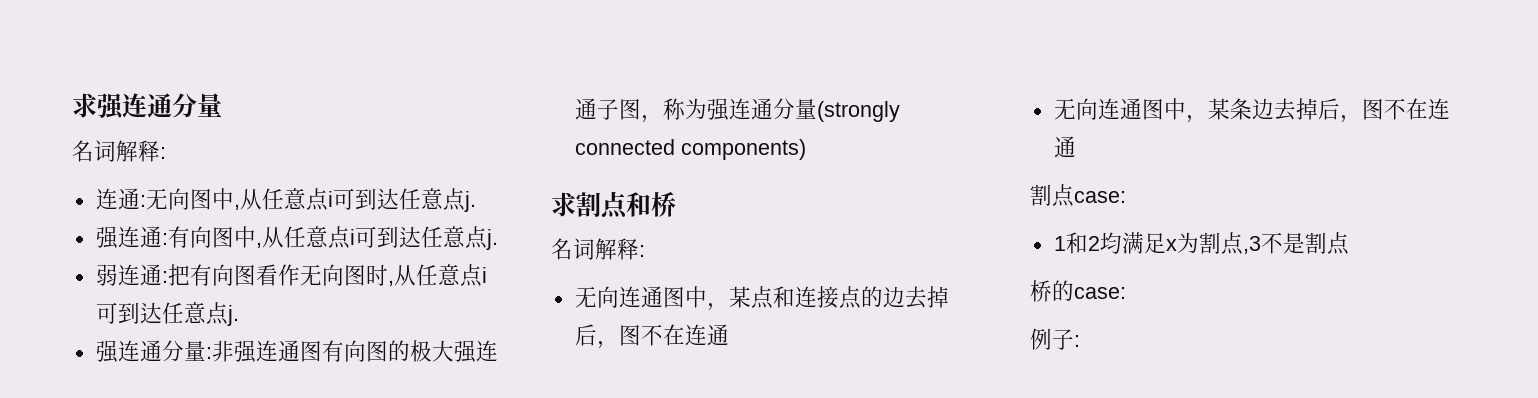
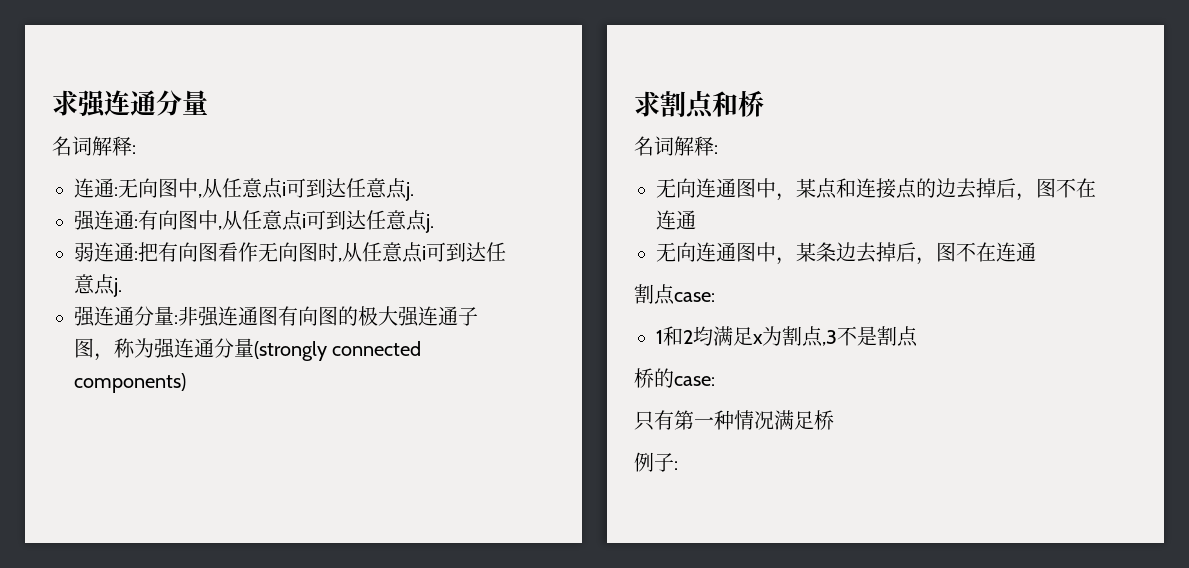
+ 只有第一种情况满足桥

